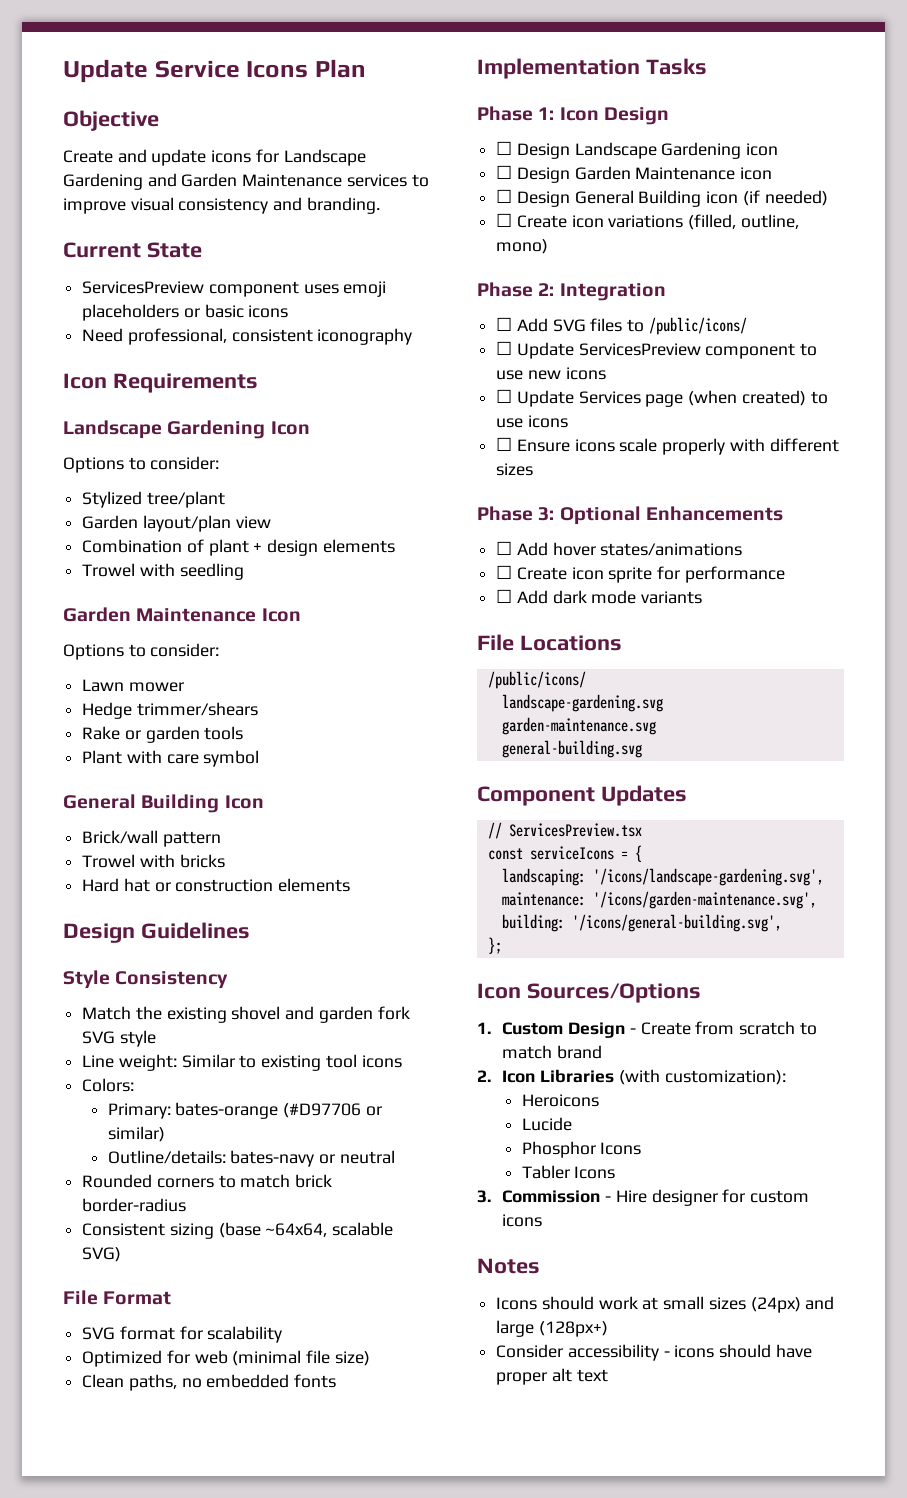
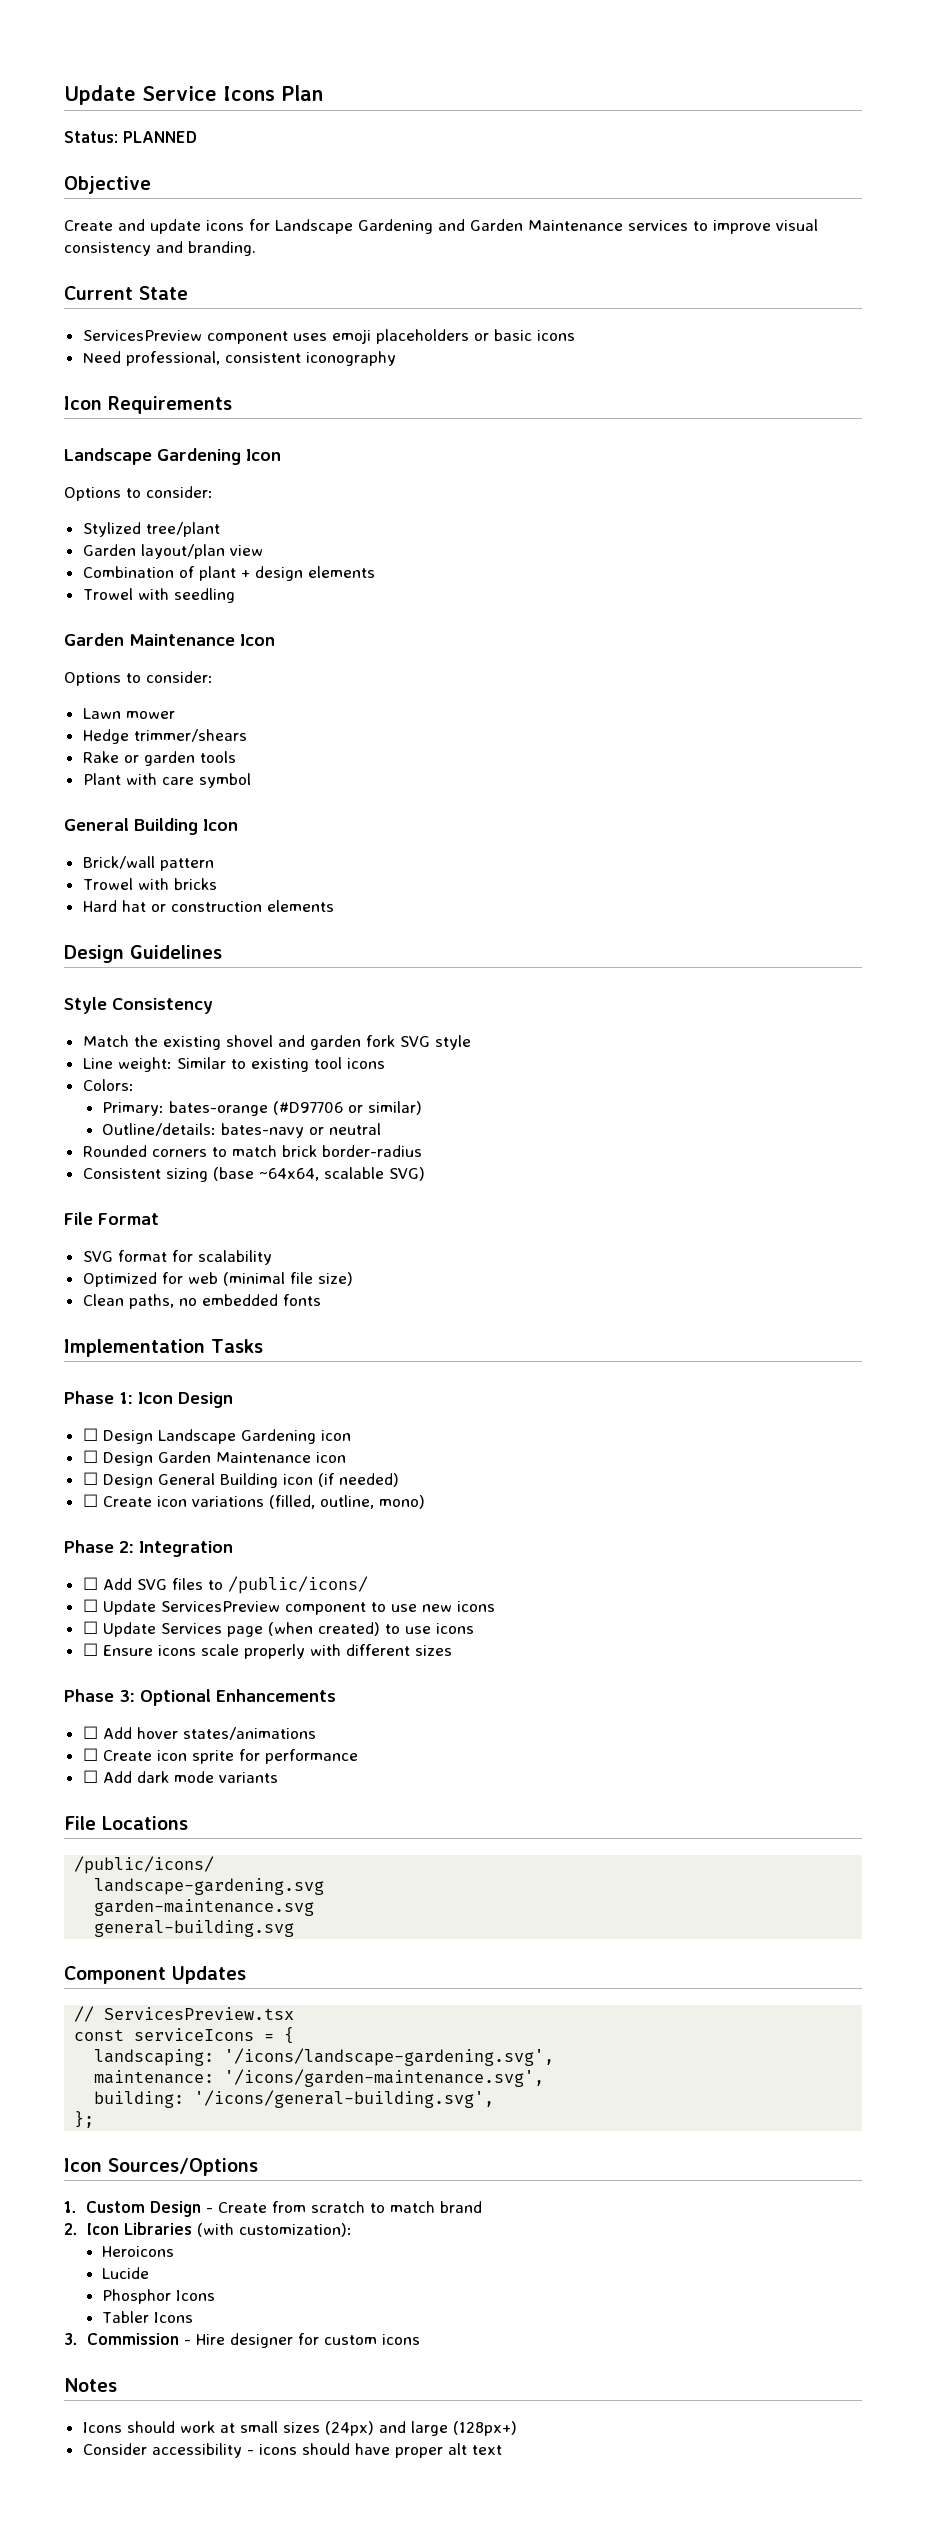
+ Status: PLANNED

